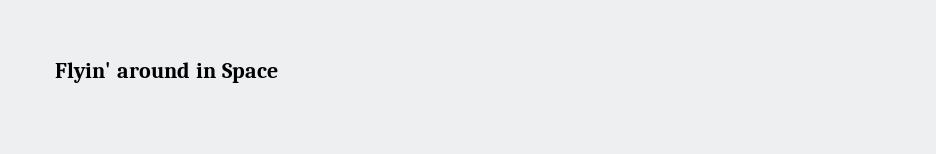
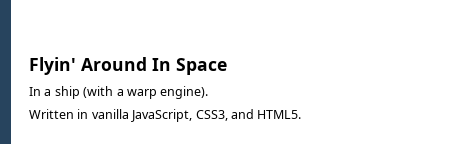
- Flyin' around in Space
+ Flyin' Around In Space
+ In a ship (with a warp engine).
+ Written in vanilla JavaScript, CSS3, and HTML5.

